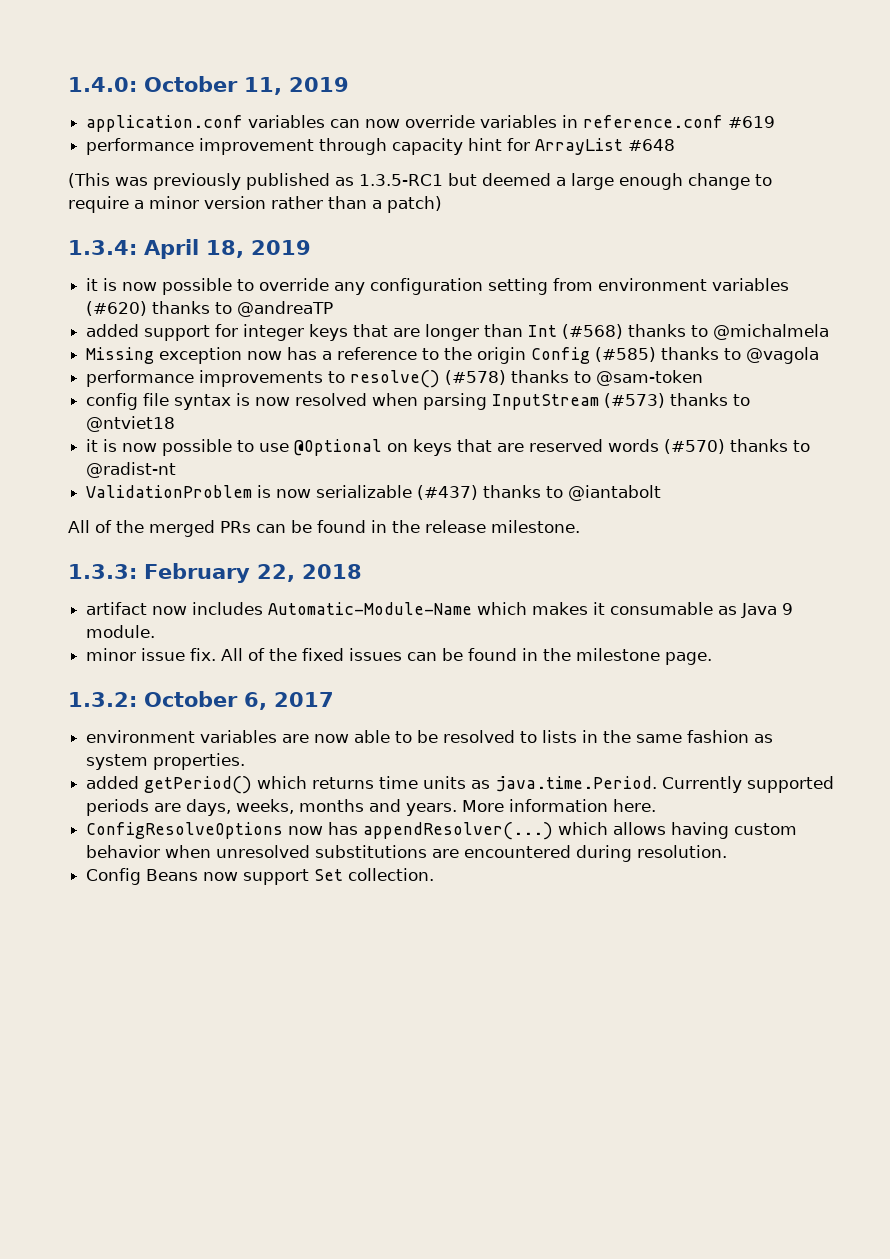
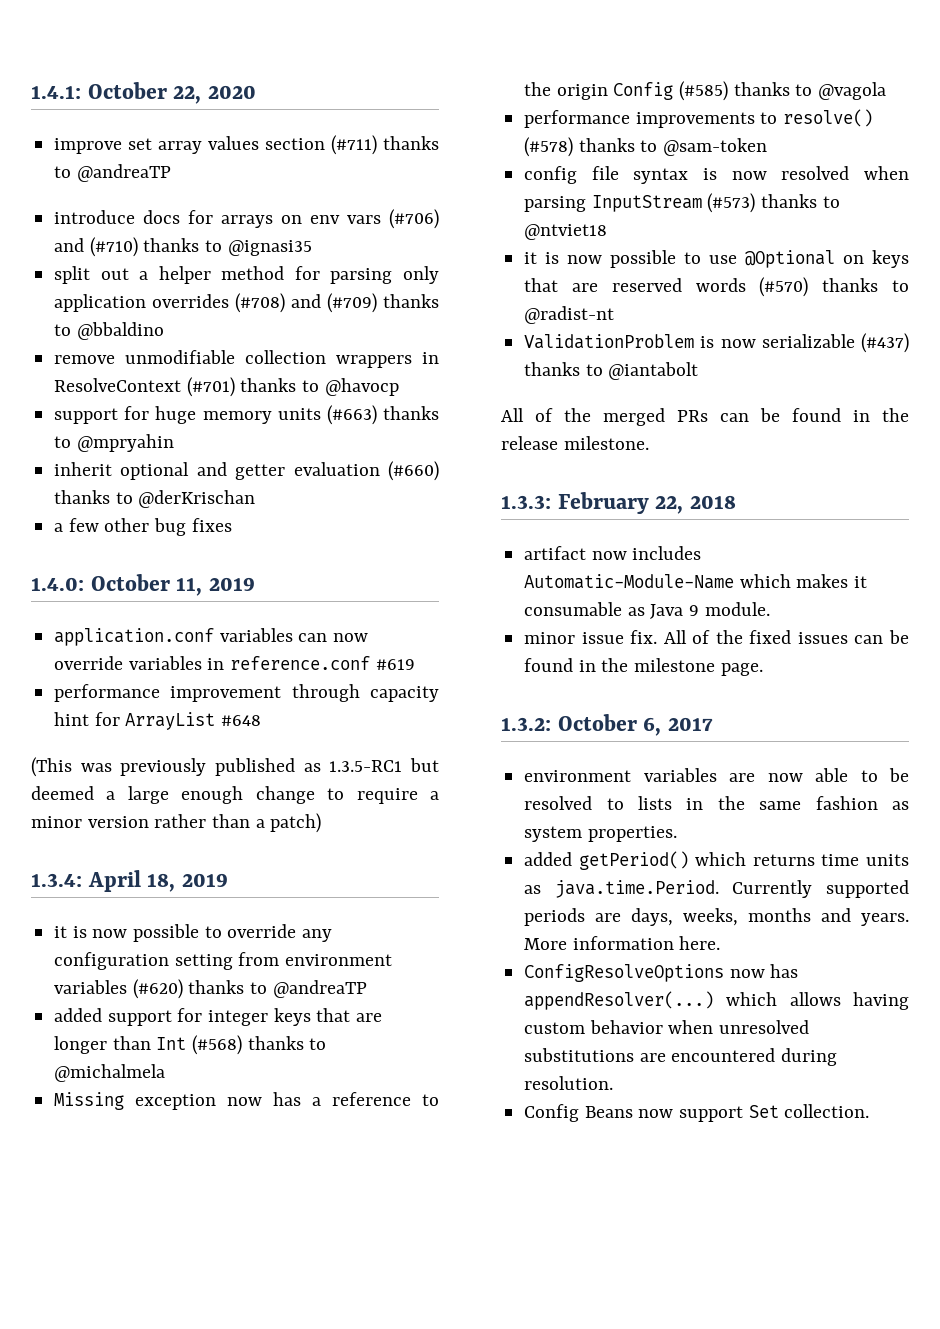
+ 1.4.1: October 22, 2020
+ improve set array values section (#711) thanks to @andreaTP
+ introduce docs for arrays on env vars (#706) and (#710) thanks to @ignasi35
+ split out a helper method for parsing only application overrides (#708) and (#709) thanks to @bbaldino
+ remove unmodifiable collection wrappers in ResolveContext (#701) thanks to @havocp
+ support for huge memory units (#663) thanks to @mpryahin
+ inherit optional and getter evaluation (#660) thanks to @derKrischan
+ a few other bug fixes

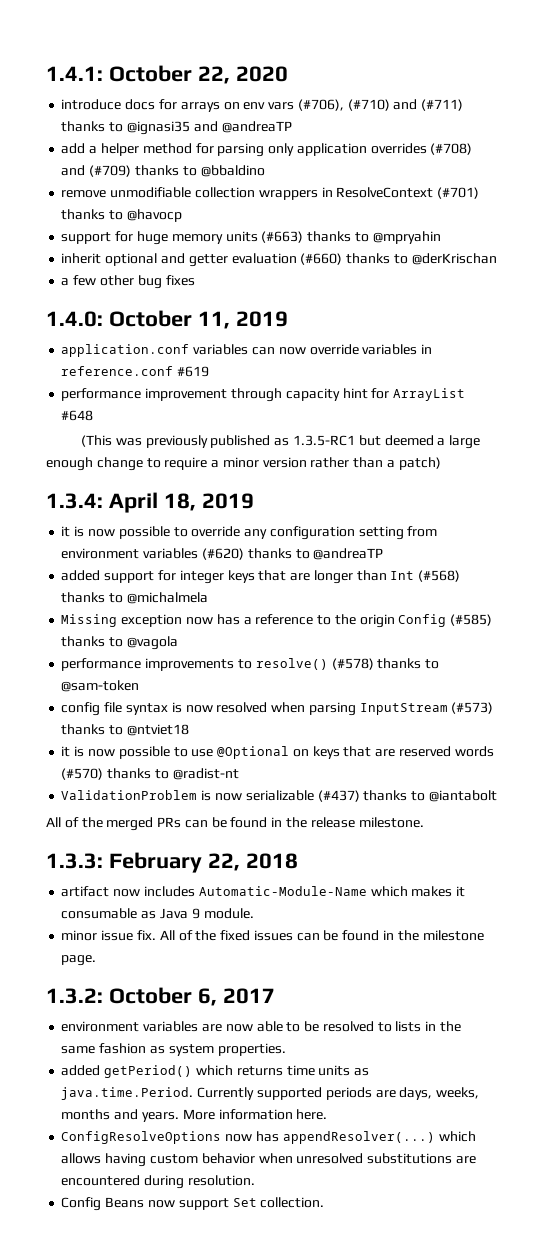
- improve set array values section (#711) thanks to @andreaTP
- introduce docs for arrays on env vars (#706) and (#710) thanks to @ignasi35
- split out a helper method for parsing only application overrides (#708) and (#709) thanks to @bbaldino
+ introduce docs for arrays on env vars (#706), (#710) and (#711) thanks to @ignasi35 and @andreaTP
+ add a helper method for parsing only application overrides (#708) and (#709) thanks to @bbaldino

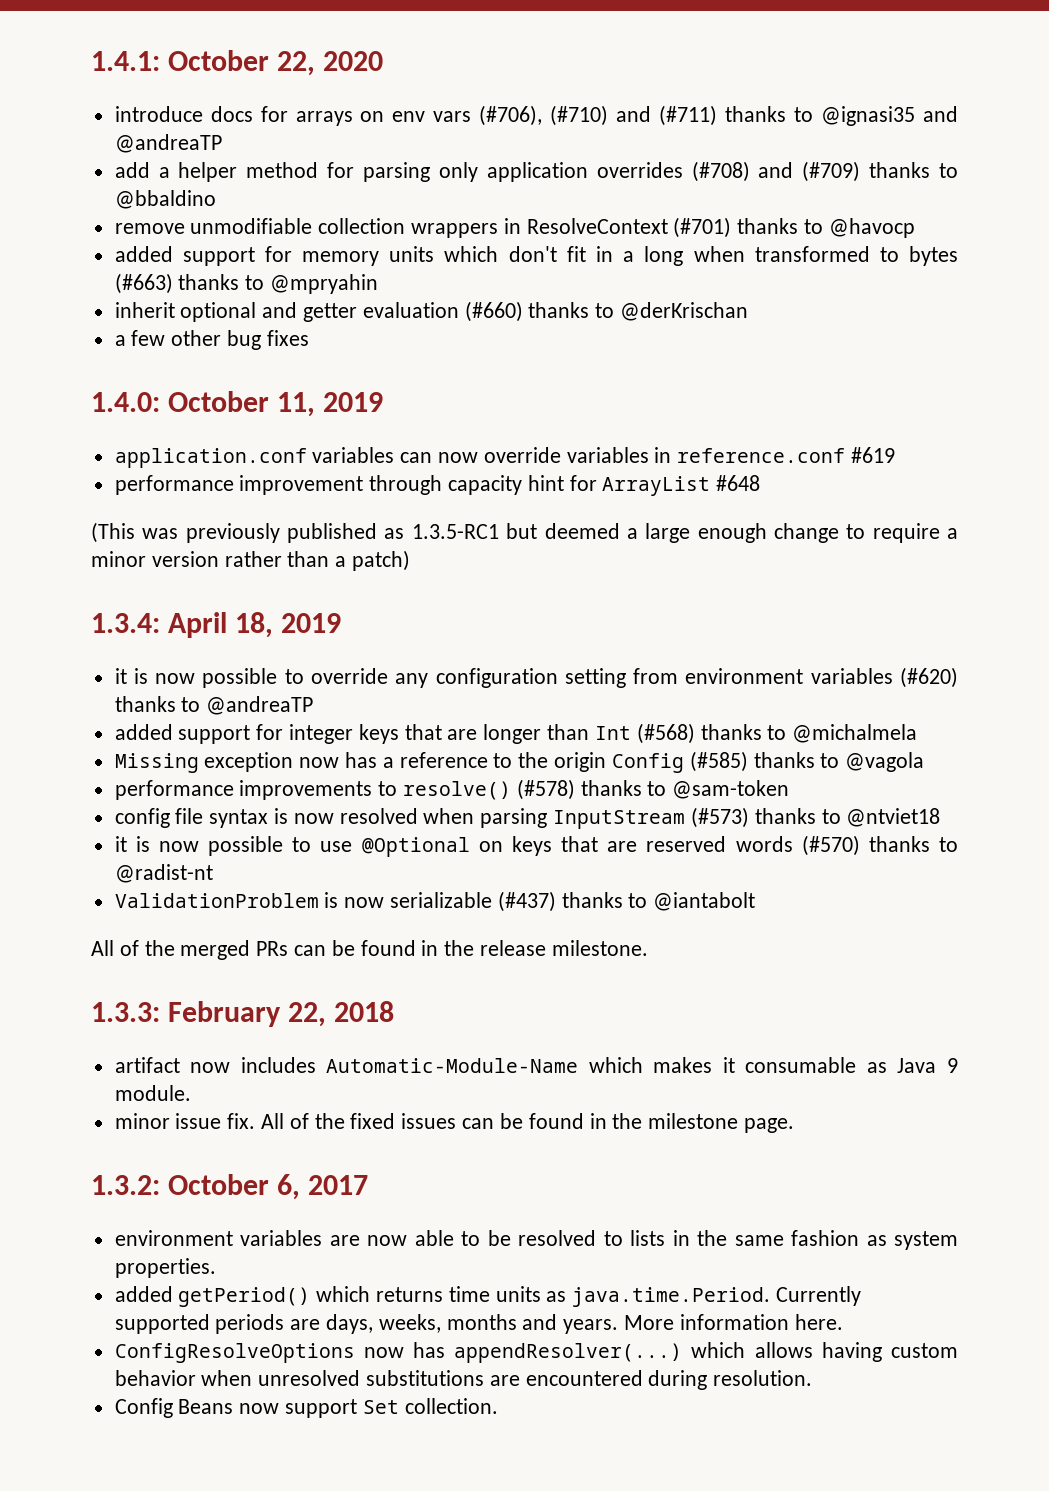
- support for huge memory units (#663) thanks to @mpryahin
+ added support for memory units which don't fit in a long when transformed to bytes (#663) thanks to @mpryahin

